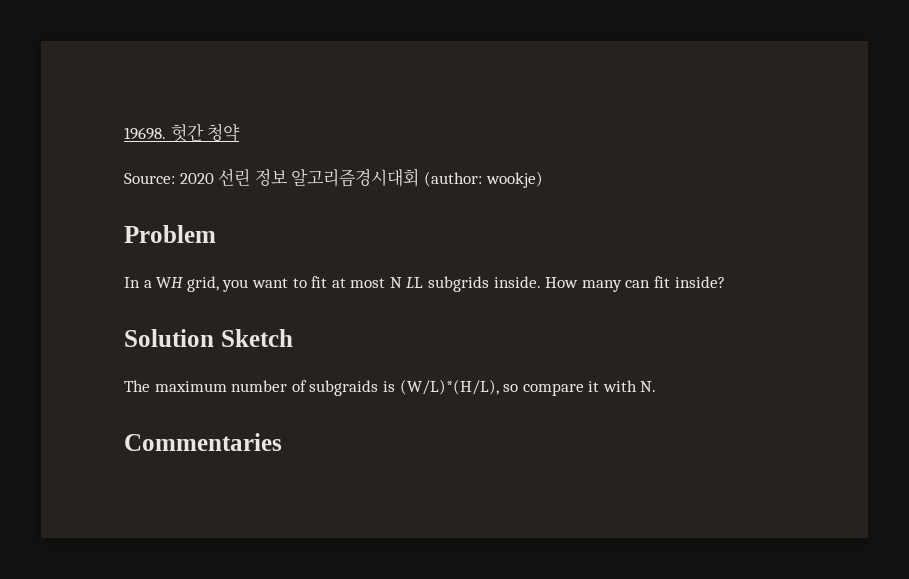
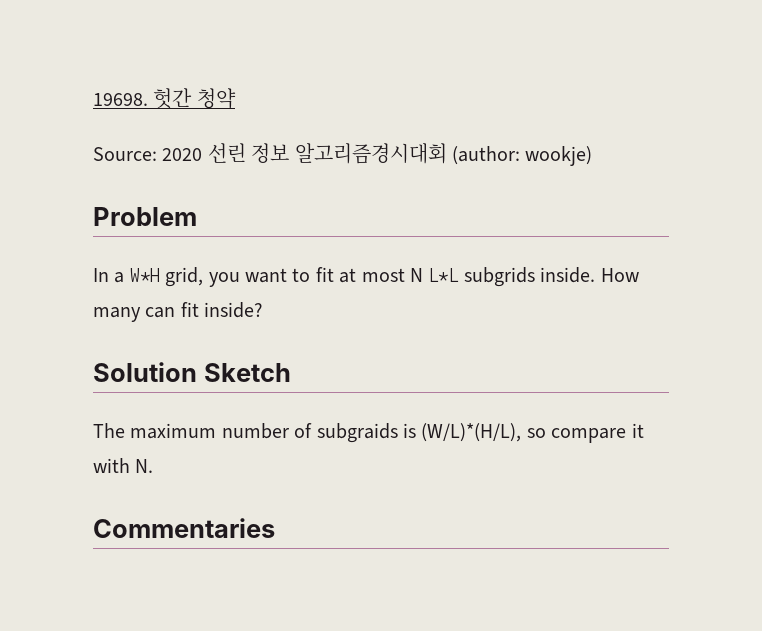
- In a WH grid, you want to fit at most N LL subgrids inside.
+ In a W*H grid, you want to fit at most N L*L subgrids inside.

